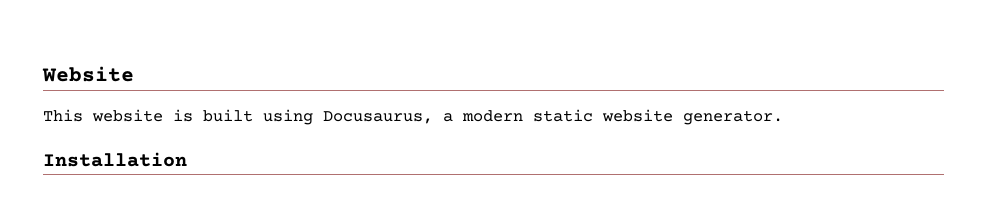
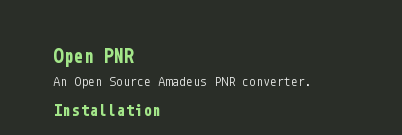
- Website
- This website is built using Docusaurus, a modern static website generator.
+ Open PNR
+ An Open Source Amadeus PNR converter.

